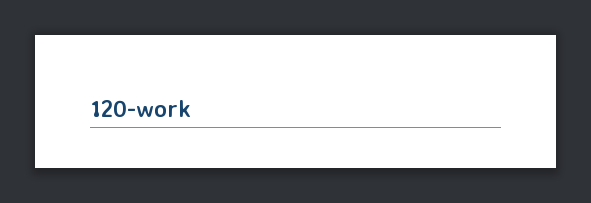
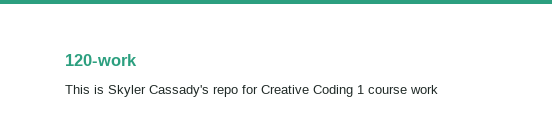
+ This is Skyler Cassady's repo for Creative Coding 1 course work

